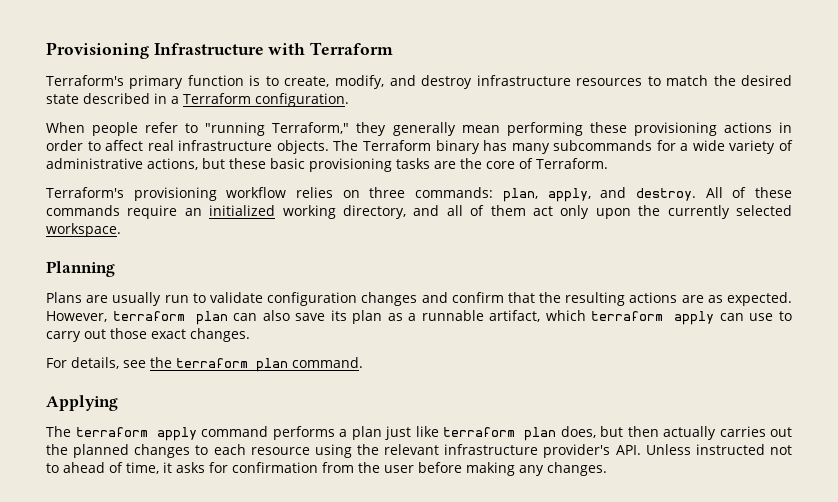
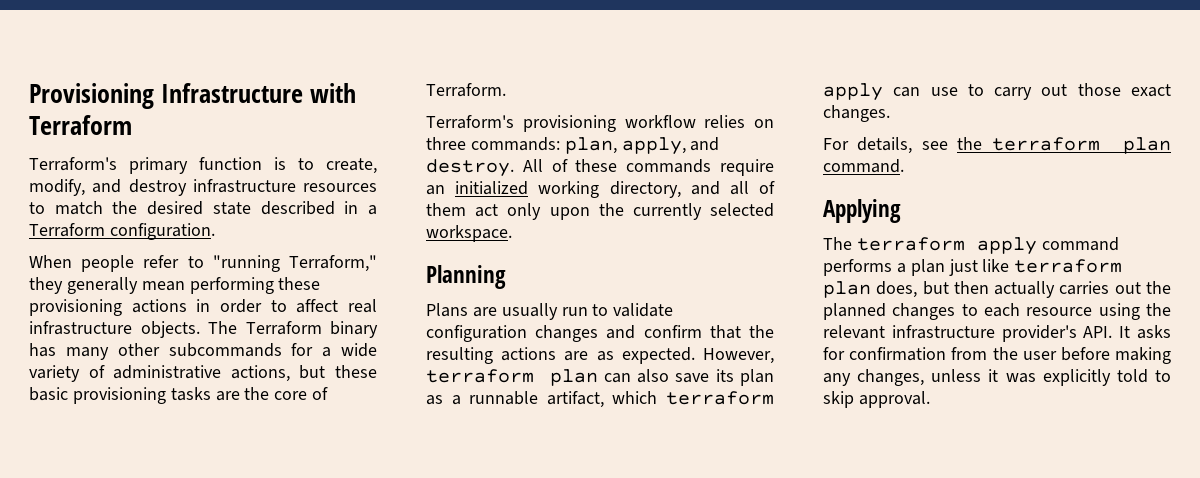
- The Terraform binary has many subcommands for a wide variety of administrative actions, but these basic provisioning tasks are the core of Terraform.
+ The Terraform binary has many other subcommands for a wide variety of administrative actions, but these basic provisioning tasks are the core of Terraform.
- The terraform apply command performs a plan just like terraform plan does, but then actually carries out the planned changes to each resource using the relevant infrastructure provider's API. Unless instructed not to ahead of time, it asks for confirmation from the user before making any changes.
+ The terraform apply command performs a plan just like terraform plan does, but then actually carries out the planned changes to each resource using the relevant infrastructure provider's API. It asks for confirmation from the user before making any changes, unless it was explicitly told to skip approval.

